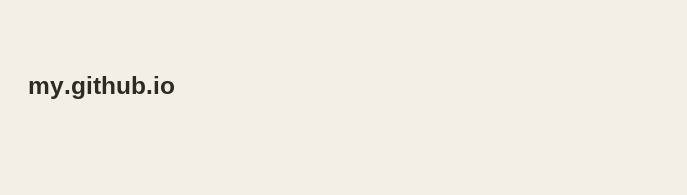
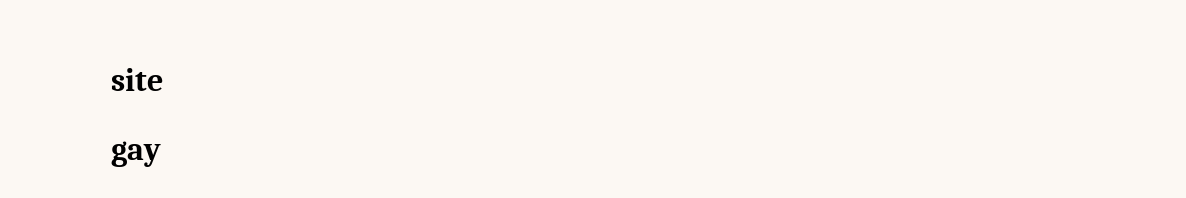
- my.github.io
+ site
+ gay

